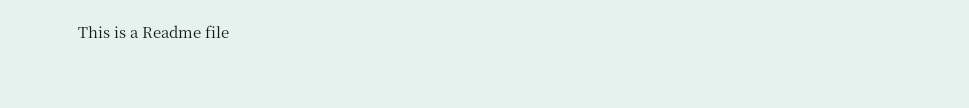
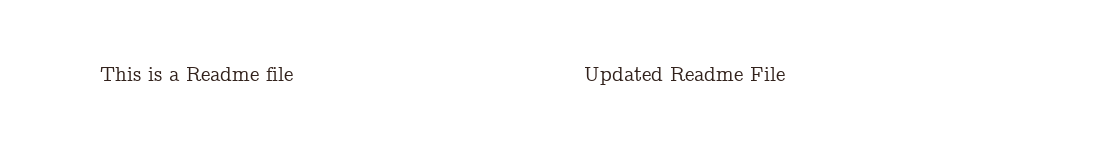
+ Updated Readme File

